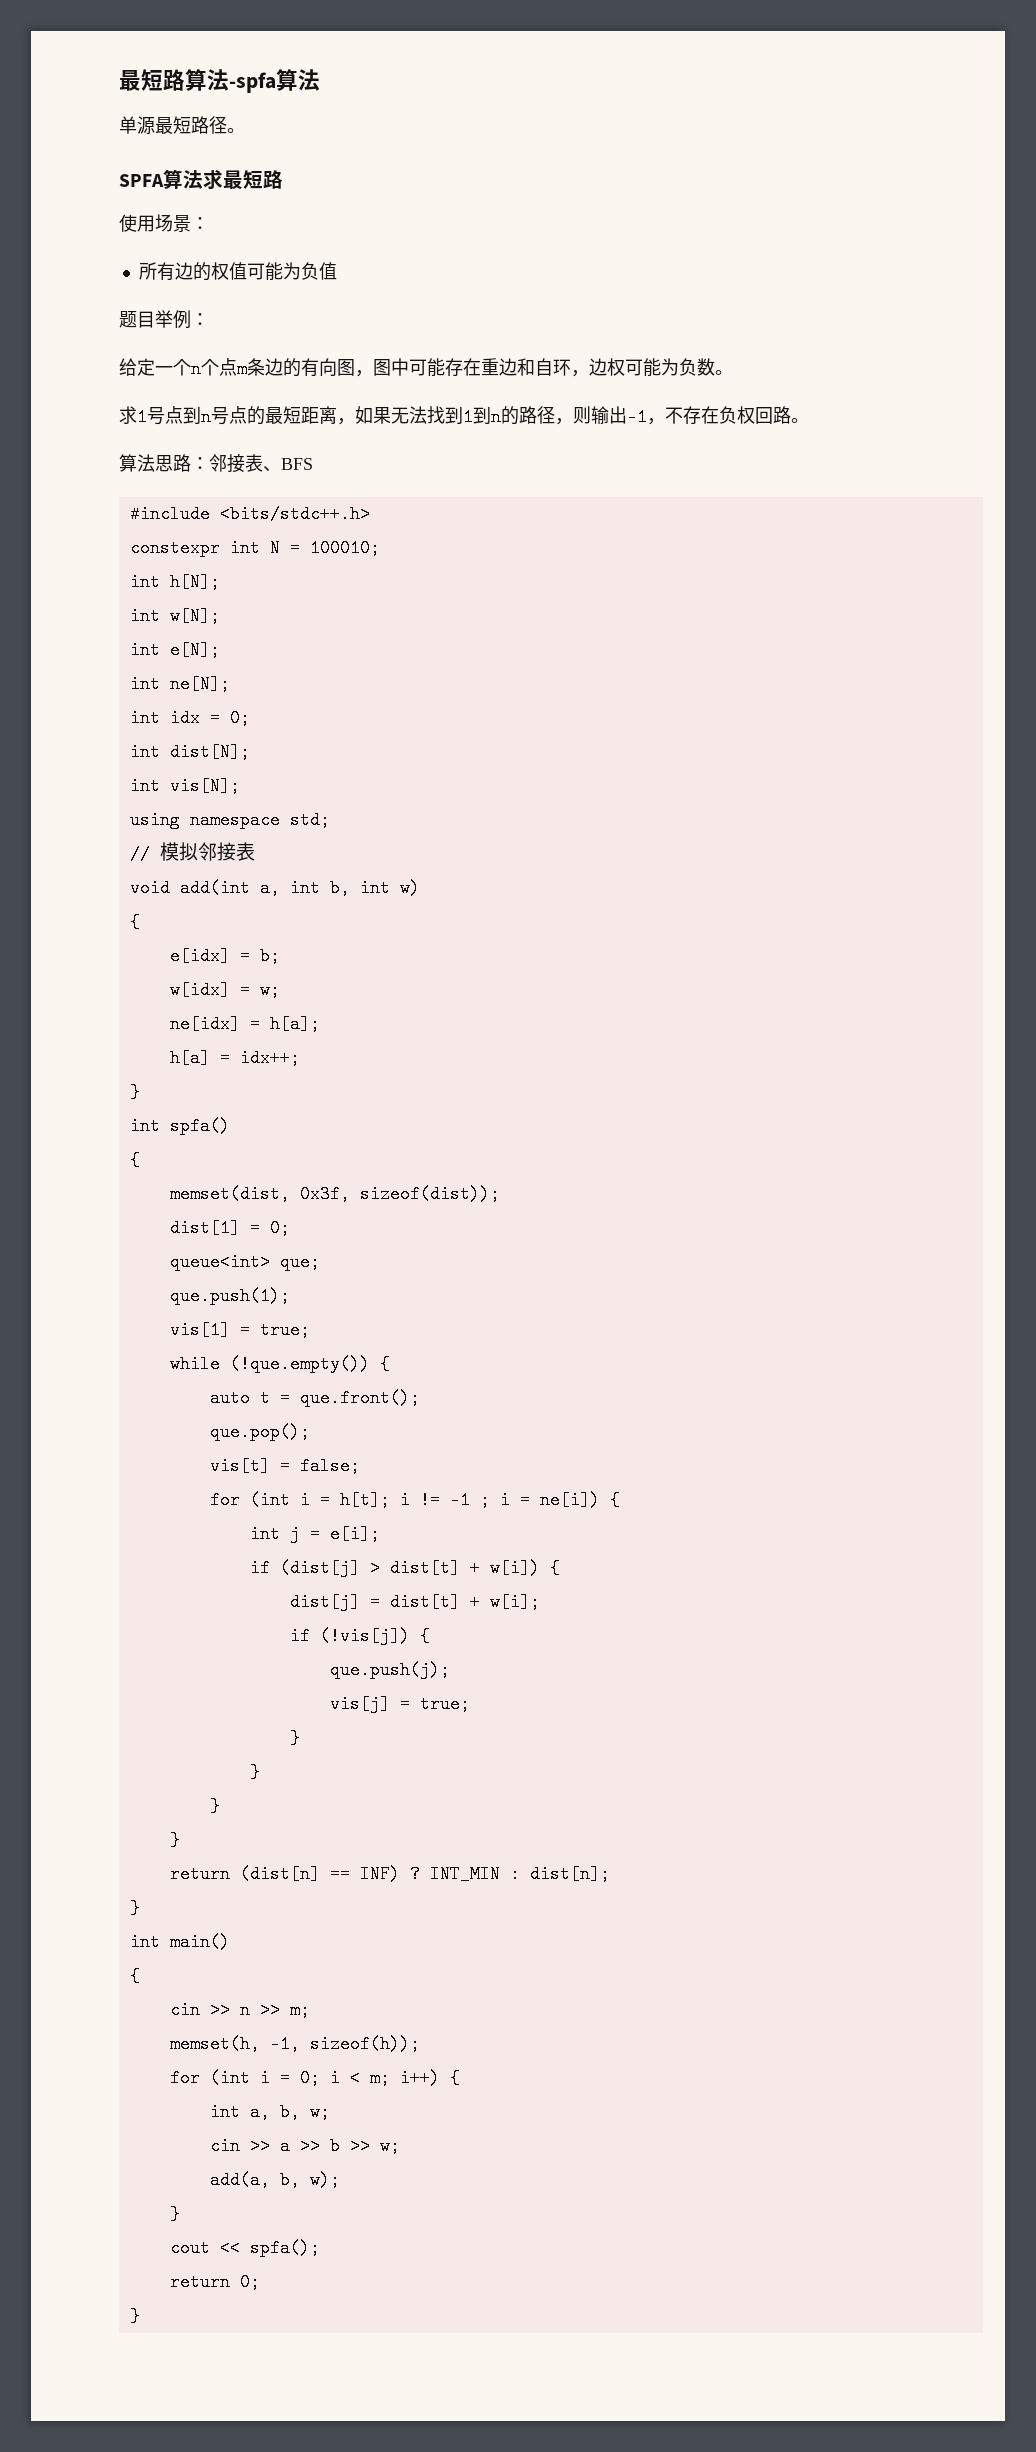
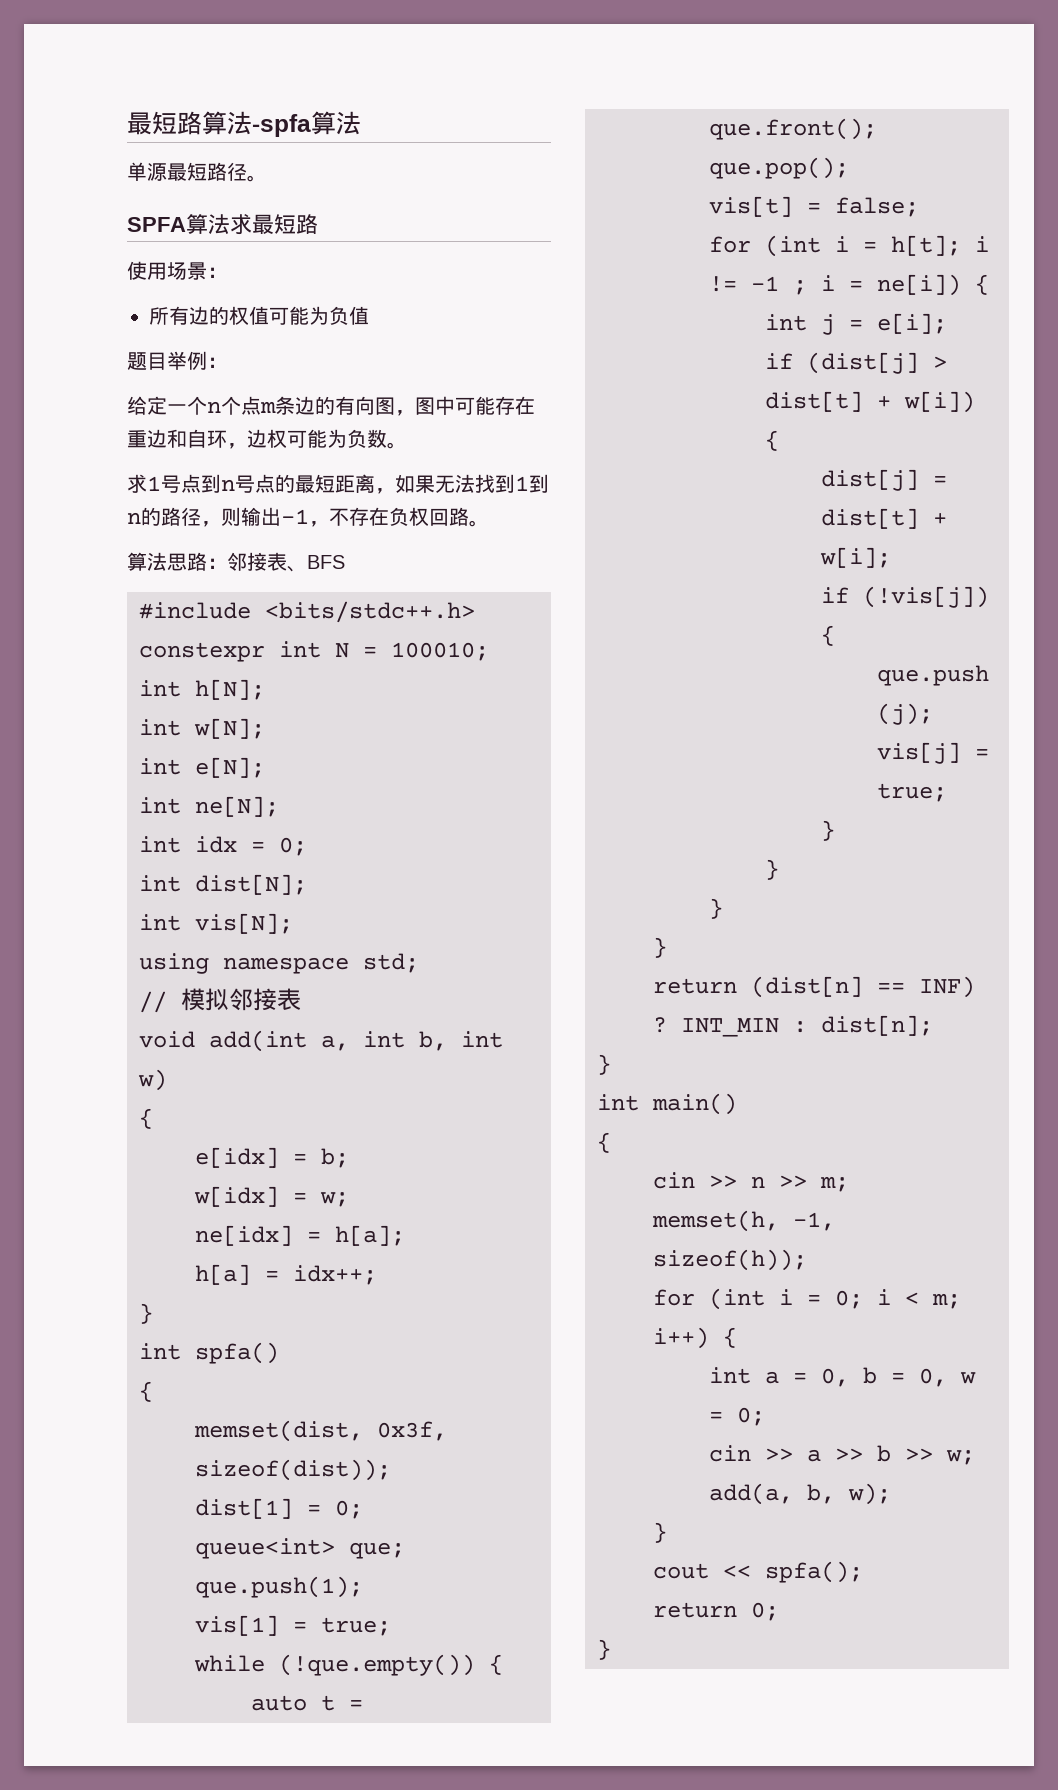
- int a, b, w;
+ int a = 0, b = 0, w = 0;

